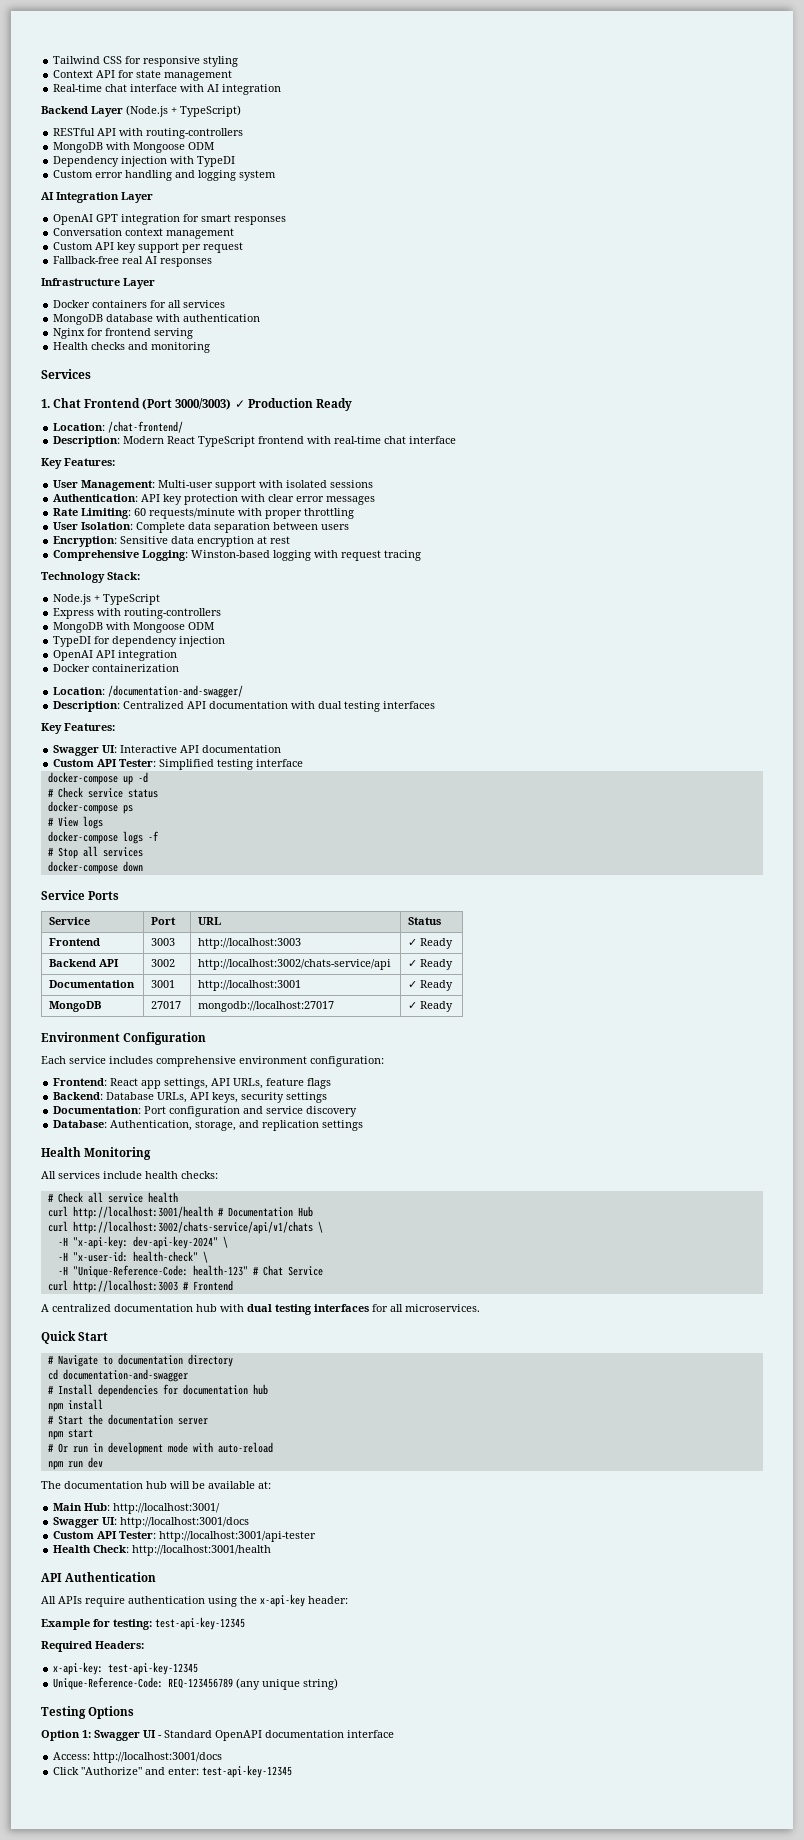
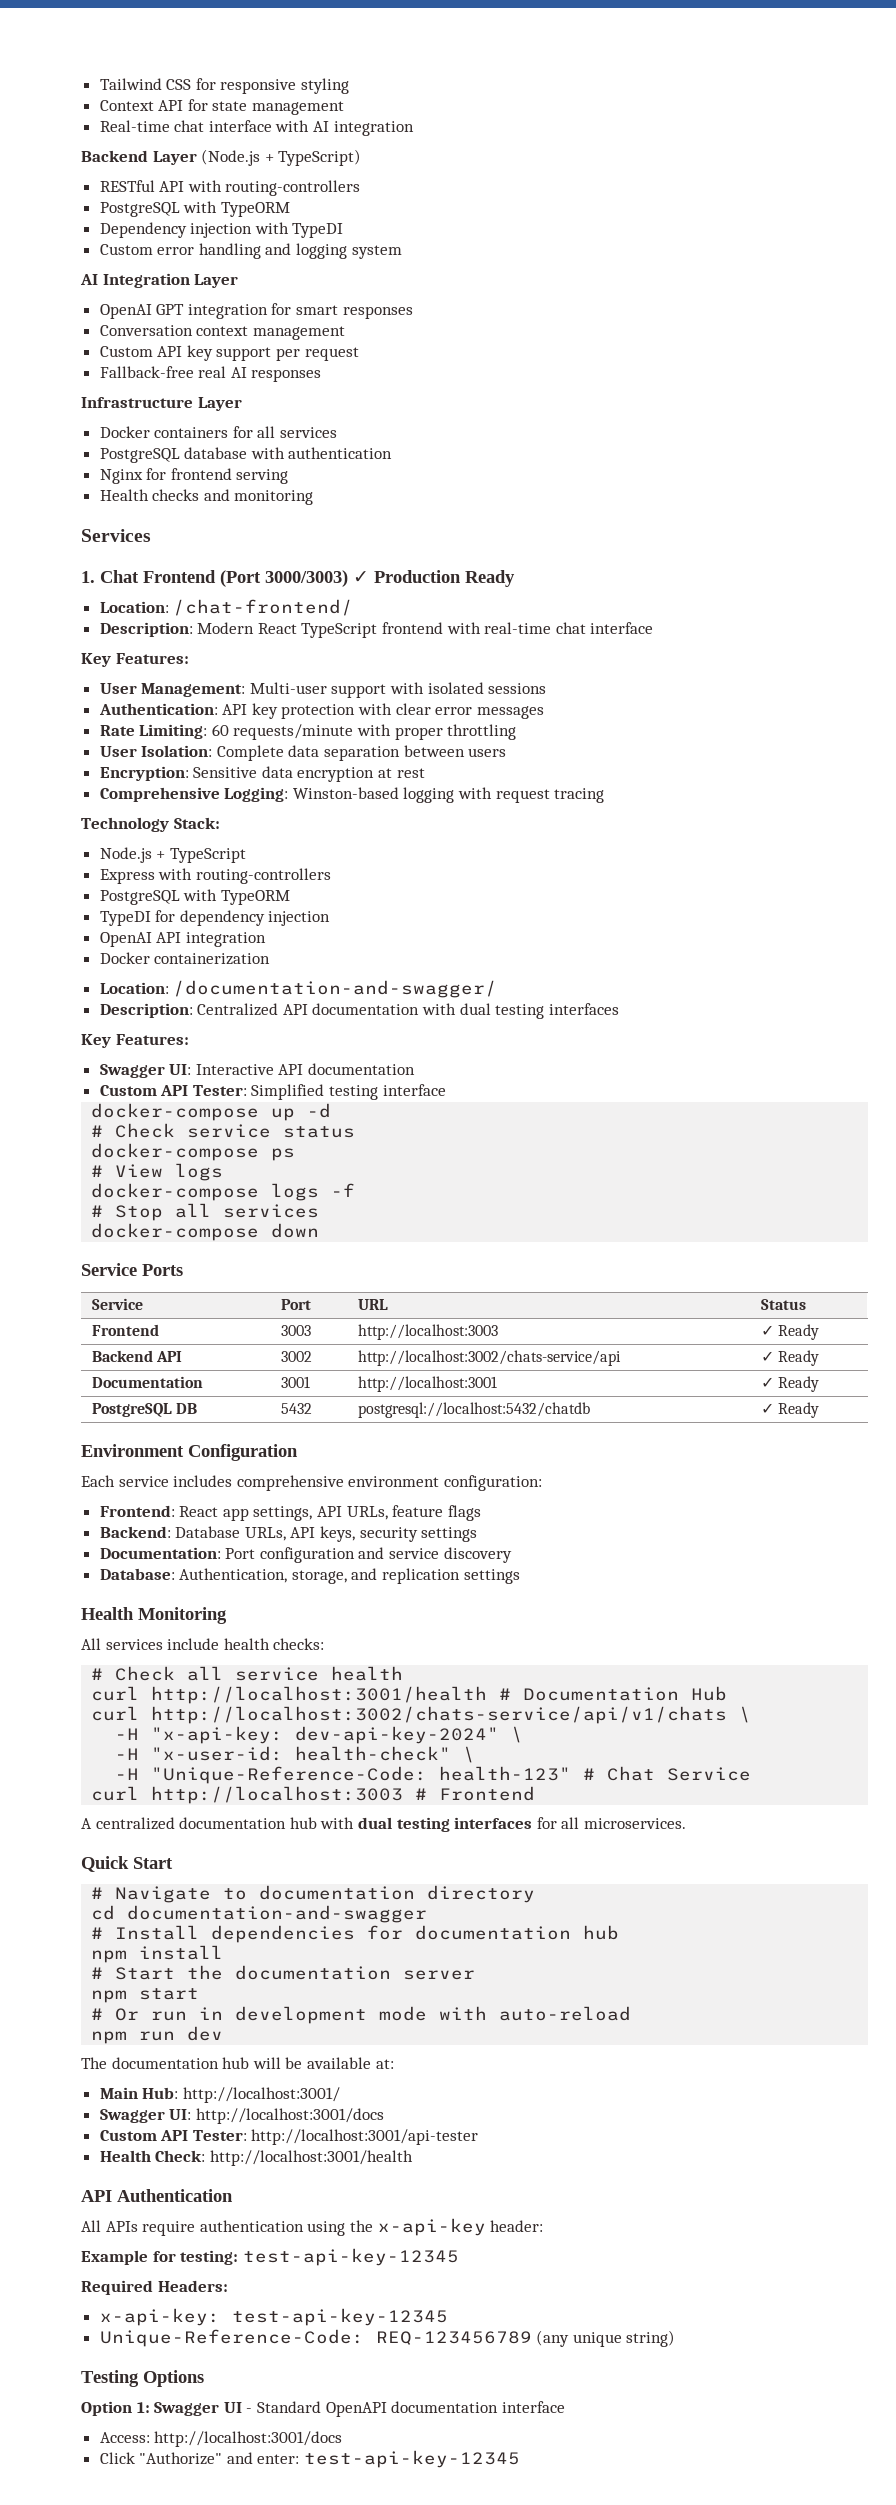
  RESTful API with routing-controllers
- MongoDB with Mongoose ODM
+ PostgreSQL with TypeORM
- MongoDB database with authentication
+ PostgreSQL database with authentication
  Express with routing-controllers
- MongoDB with Mongoose ODM
+ PostgreSQL with TypeORM
- MongoDB | 27017 | mongodb://localhost:27017 | ✓ Ready
+ PostgreSQL DB | 5432 | postgresql://localhost:5432/chatdb | ✓ Ready

